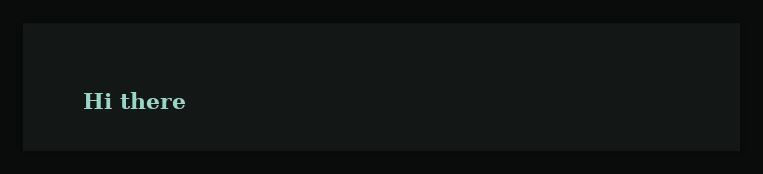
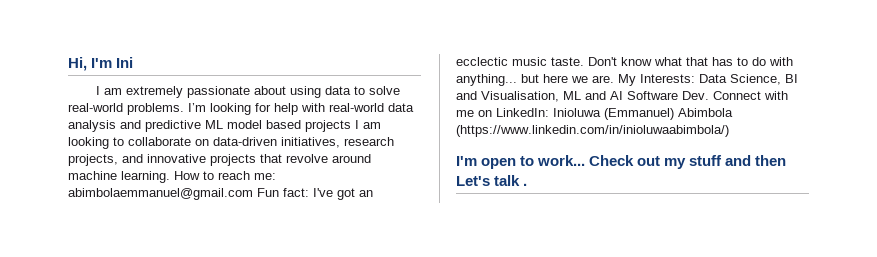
- Hi there
+ Hi, I'm Ini
+ I am extremely passionate about using data to solve real-world problems. I’m looking for help with real-world data analysis and predictive ML model based projects I am looking to collaborate on data-driven initiatives, research projects, and innovative projects that revolve around machine learning. How to reach me: abimbolaemmanuel@gmail.com Fun fact: I've got an ecclectic music taste. Don't know what that has to do with anything... but here we are. My Interests: Data Science, BI and Visualisation, ML and AI Software Dev. Connect with me on LinkedIn: Inioluwa (Emmanuel) Abimbola (https://www.linkedin.com/in/inioluwaabimbola/)
+ I'm open to work... Check out my stuff and then Let's talk .

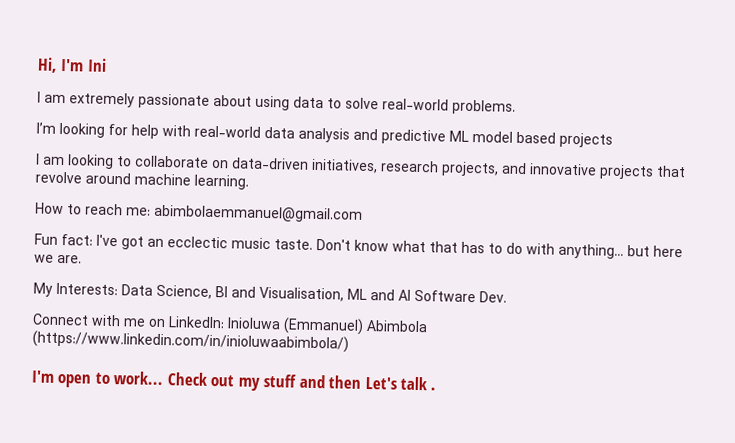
- I am extremely passionate about using data to solve real-world problems. I’m looking for help with real-world data analysis and predictive ML model based projects I am looking to collaborate on data-driven initiatives, research projects, and innovative projects that revolve around machine learning. How to reach me: abimbolaemmanuel@gmail.com Fun fact: I've got an ecclectic music taste.
+ I am extremely passionate about using data to solve real-world problems.
+ I’m looking for help with real-world data analysis and predictive ML model based projects
+ I am looking to collaborate on data-driven initiatives, research projects, and innovative projects that revolve around machine learning.
+ How to reach me: abimbolaemmanuel@gmail.com
+ Fun fact: I've got an ecclectic music taste.
- Don't know what that has to do with anything... but here we are. My Interests: Data Science, BI and Visualisation, ML and AI Software Dev. Connect with me on LinkedIn: Inioluwa (Emmanuel) Abimbola (https://www.linkedin.com/in/inioluwaabimbola/)
+ Don't know what that has to do with anything... but here we are.
+ My Interests: Data Science, BI and Visualisation, ML and AI Software Dev.
+ Connect with me on LinkedIn: Inioluwa (Emmanuel) Abimbola (https://www.linkedin.com/in/inioluwaabimbola/)

